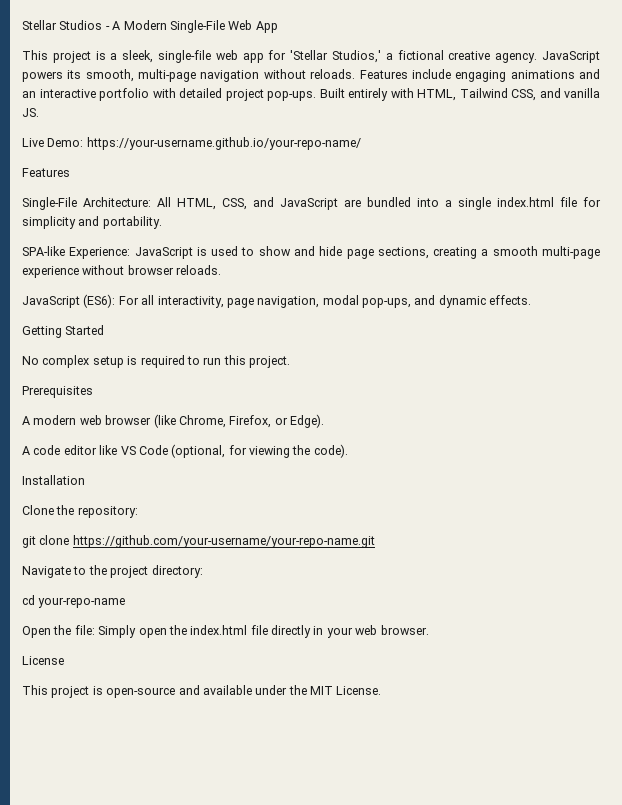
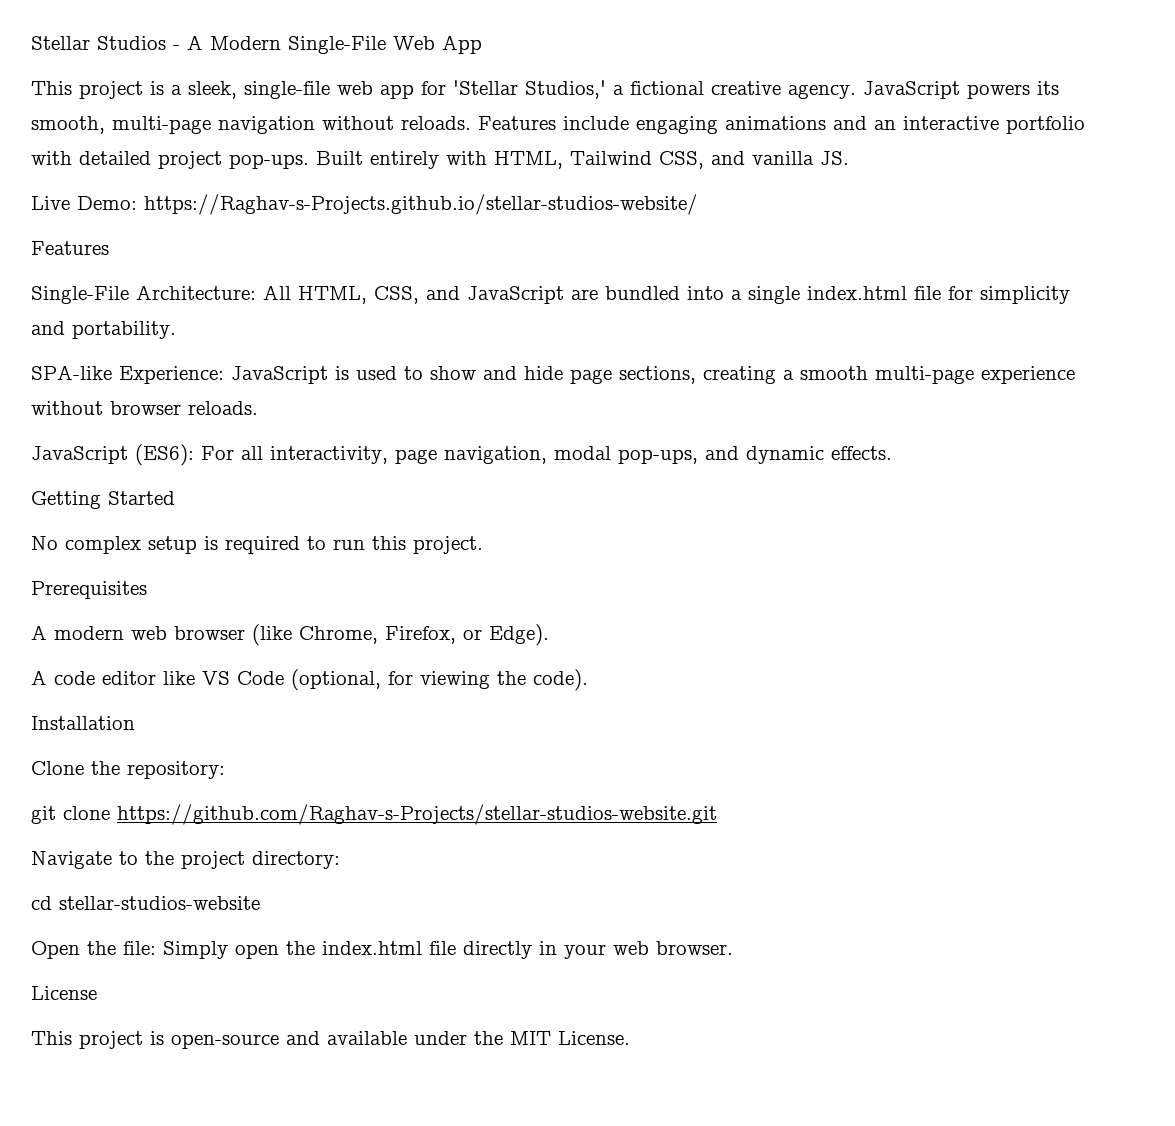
- Live Demo: https://your-username.github.io/your-repo-name/
+ Live Demo: https://Raghav-s-Projects.github.io/stellar-studios-website/
- git clone https://github.com/your-username/your-repo-name.git
+ git clone https://github.com/Raghav-s-Projects/stellar-studios-website.git
- cd your-repo-name
+ cd stellar-studios-website

